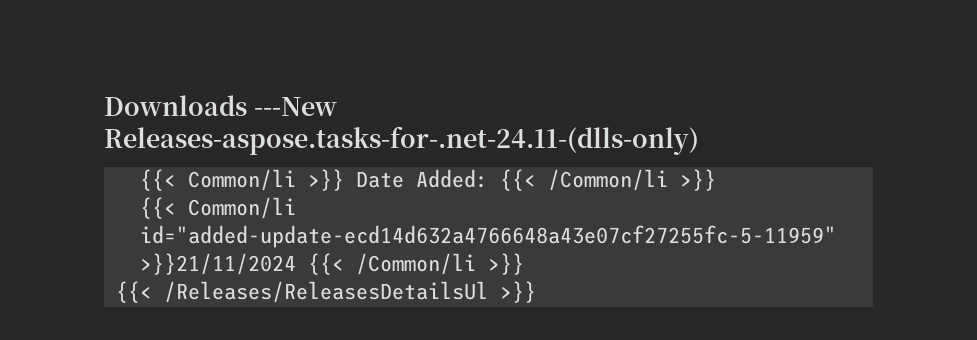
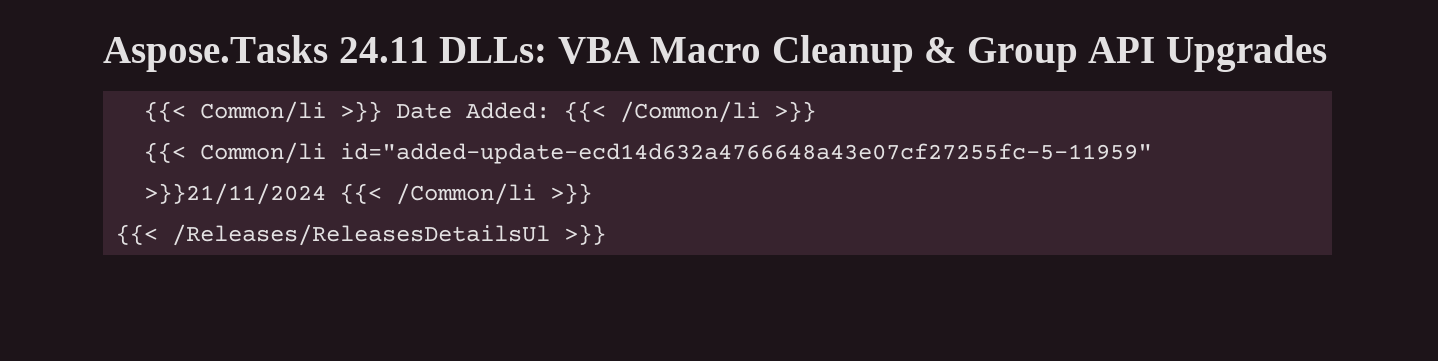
- Downloads ---New Releases-aspose.tasks-for-.net-24.11-(dlls-only)
+ Aspose.Tasks 24.11 DLLs: VBA Macro Cleanup & Group API Upgrades

